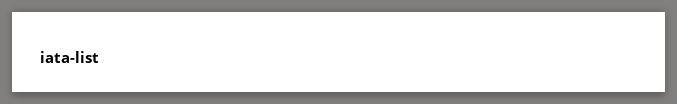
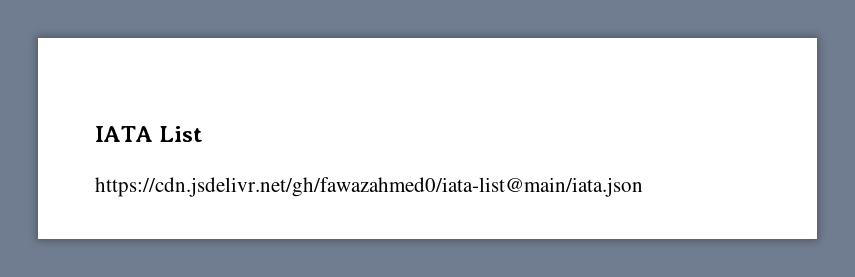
- iata-list
+ IATA List
+ https://cdn.jsdelivr.net/gh/fawazahmed0/iata-list@main/iata.json

